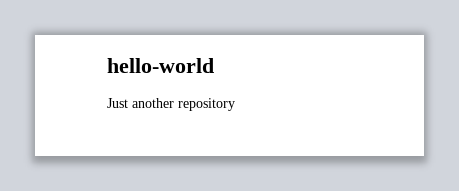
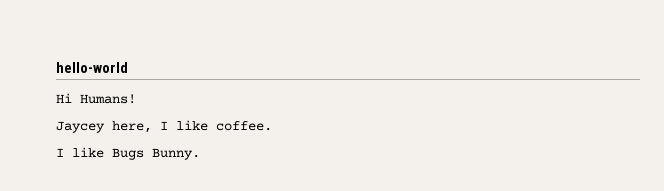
- Just another repository
+ Hi Humans!
+ Jaycey here, I like coffee.
+ I like Bugs Bunny.

